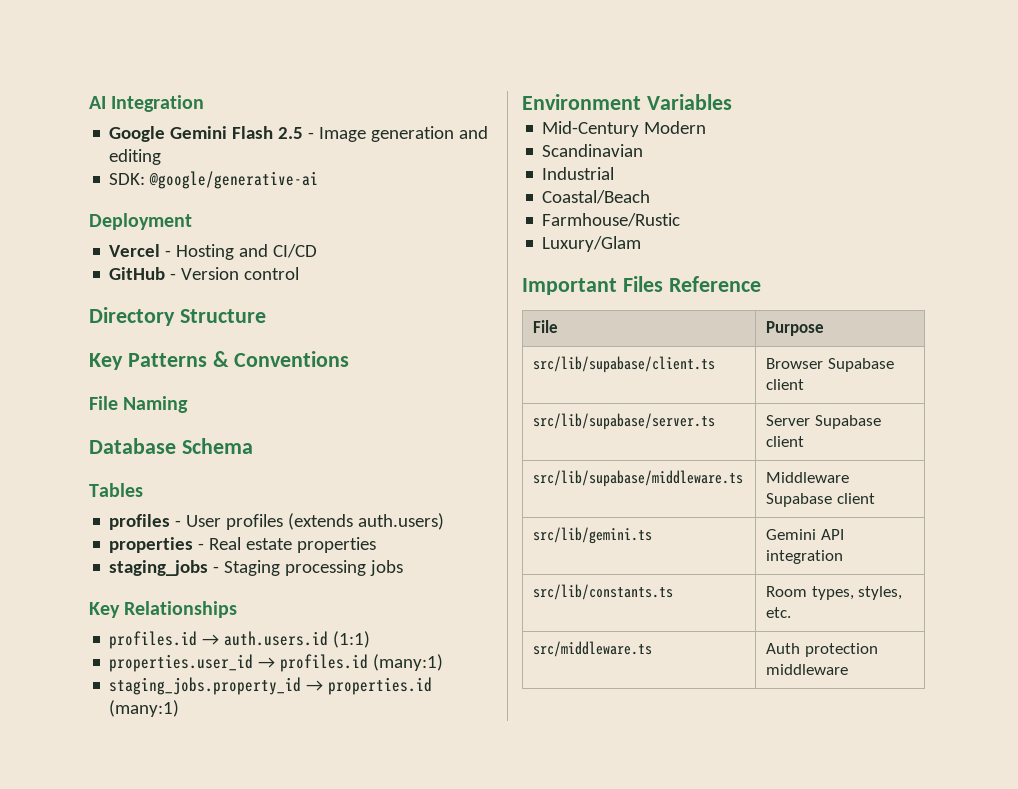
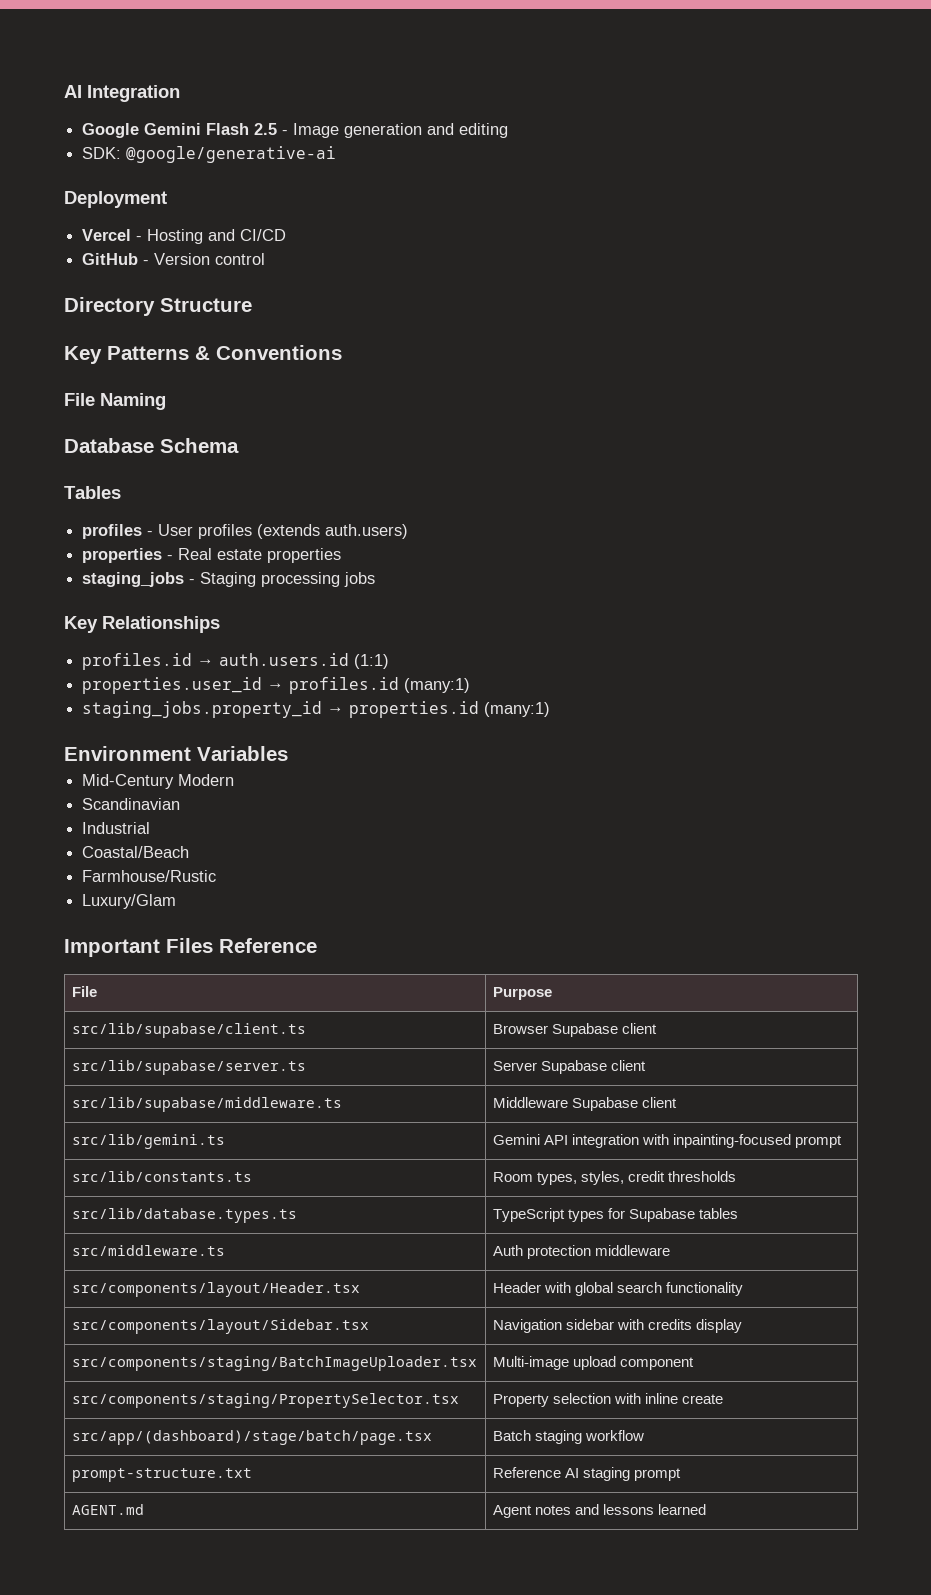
- src/lib/gemini.ts | Gemini API integration
+ src/lib/gemini.ts | Gemini API integration with inpainting-focused prompt
- src/lib/constants.ts | Room types, styles, etc.
+ src/lib/constants.ts | Room types, styles, credit thresholds
+ src/lib/database.types.ts | TypeScript types for Supabase tables
  src/middleware.ts | Auth protection middleware
+ src/components/layout/Header.tsx | Header with global search functionality
+ src/components/layout/Sidebar.tsx | Navigation sidebar with credits display
+ src/components/staging/BatchImageUploader.tsx | Multi-image upload component
+ src/components/staging/PropertySelector.tsx | Property selection with inline create
+ src/app/(dashboard)/stage/batch/page.tsx | Batch staging workflow
+ prompt-structure.txt | Reference AI staging prompt
+ AGENT.md | Agent notes and lessons learned

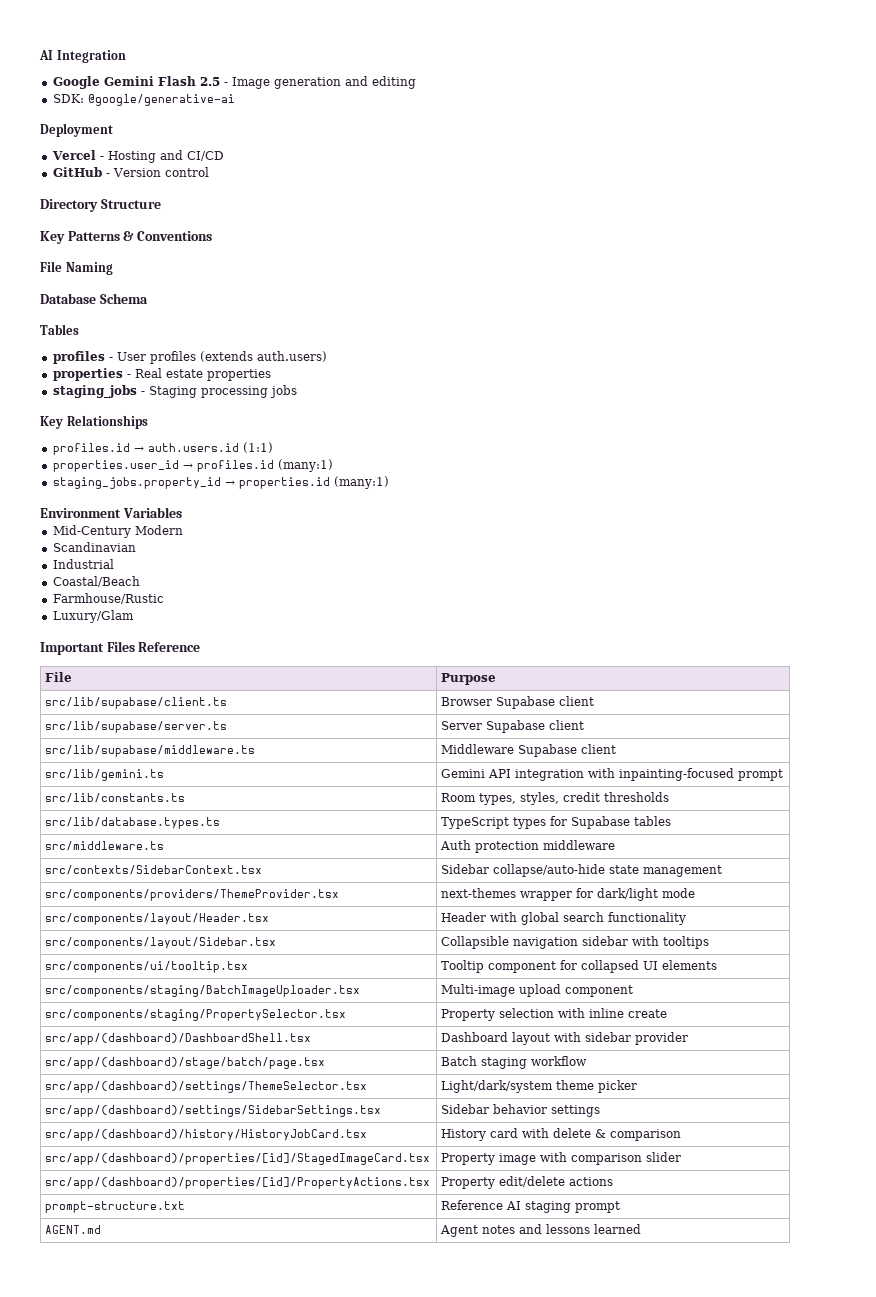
+ src/contexts/SidebarContext.tsx | Sidebar collapse/auto-hide state management
+ src/components/providers/ThemeProvider.tsx | next-themes wrapper for dark/light mode
- src/components/layout/Sidebar.tsx | Navigation sidebar with credits display
+ src/components/layout/Sidebar.tsx | Collapsible navigation sidebar with tooltips
+ src/components/ui/tooltip.tsx | Tooltip component for collapsed UI elements
+ src/app/(dashboard)/DashboardShell.tsx | Dashboard layout with sidebar provider
  src/app/(dashboard)/stage/batch/page.tsx | Batch staging workflow
+ src/app/(dashboard)/settings/ThemeSelector.tsx | Light/dark/system theme picker
+ src/app/(dashboard)/settings/SidebarSettings.tsx | Sidebar behavior settings
+ src/app/(dashboard)/history/HistoryJobCard.tsx | History card with delete & comparison
+ src/app/(dashboard)/properties/[id]/StagedImageCard.tsx | Property image with comparison slider
+ src/app/(dashboard)/properties/[id]/PropertyActions.tsx | Property edit/delete actions

